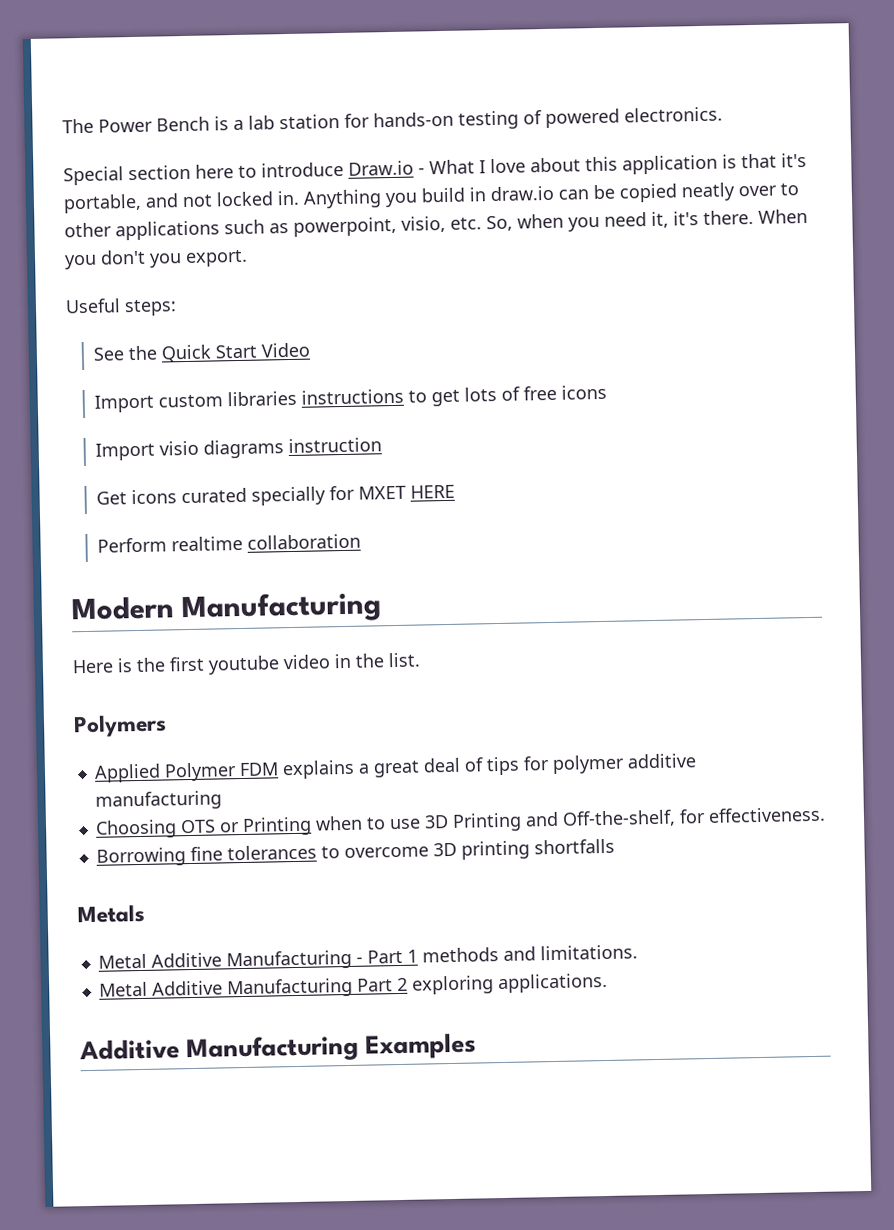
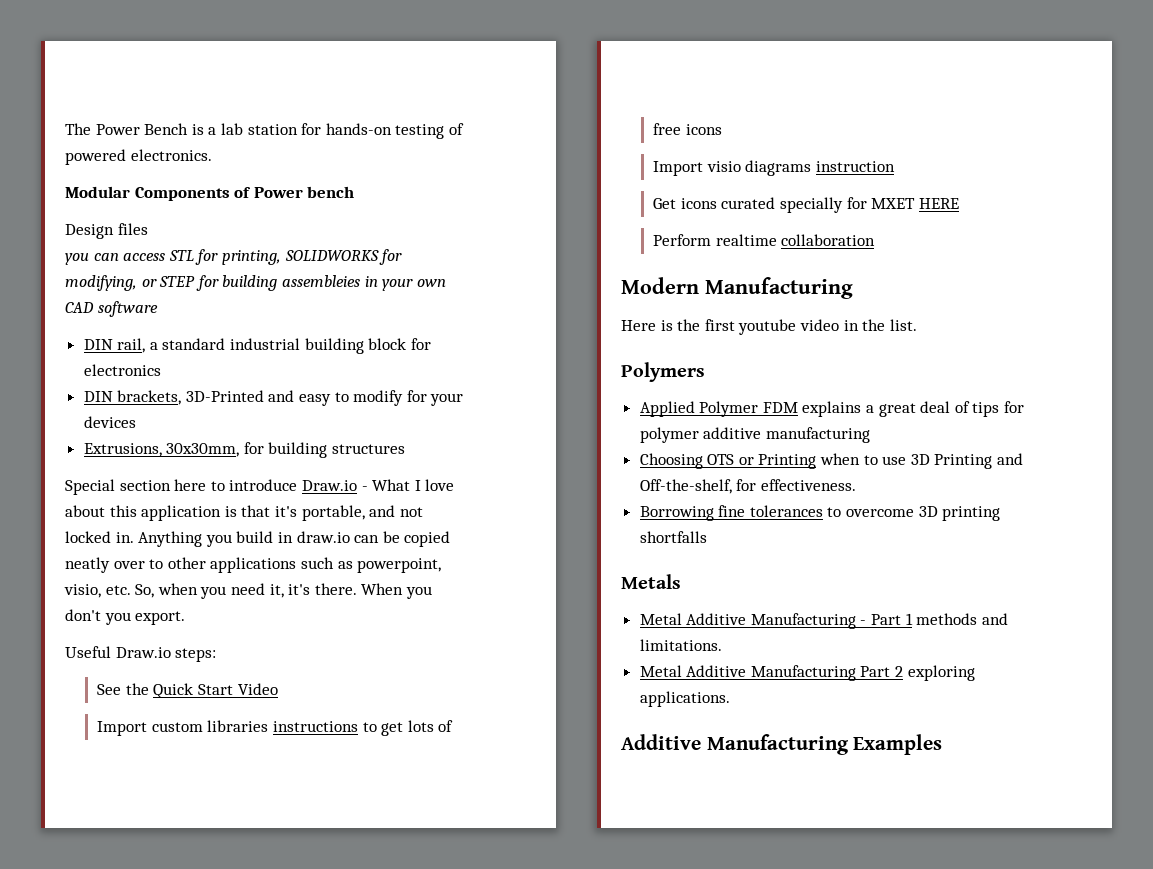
+ Modular Components of Power bench
+ Design files
+ you can access STL for printing, SOLIDWORKS for modifying, or STEP for building assembleies in your own CAD software
+ DIN rail, a standard industrial building block for electronics
+ DIN brackets, 3D-Printed and easy to modify for your devices
+ Extrusions, 30x30mm, for building structures
- Useful steps:
+ Useful Draw.io steps:

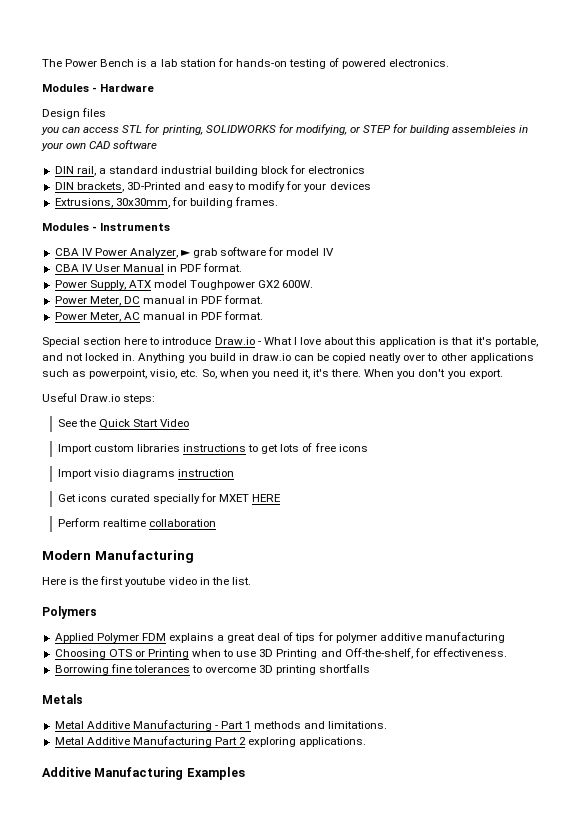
- Modular Components of Power bench
+ Modules - Hardware
- Extrusions, 30x30mm, for building structures
+ Extrusions, 30x30mm, for building frames.
+ Modules - Instruments
+ CBA IV Power Analyzer, ► grab software for model IV
+ CBA IV User Manual in PDF format.
+ Power Supply, ATX model Toughpower GX2 600W.
+ Power Meter, DC manual in PDF format.
+ Power Meter, AC manual in PDF format.

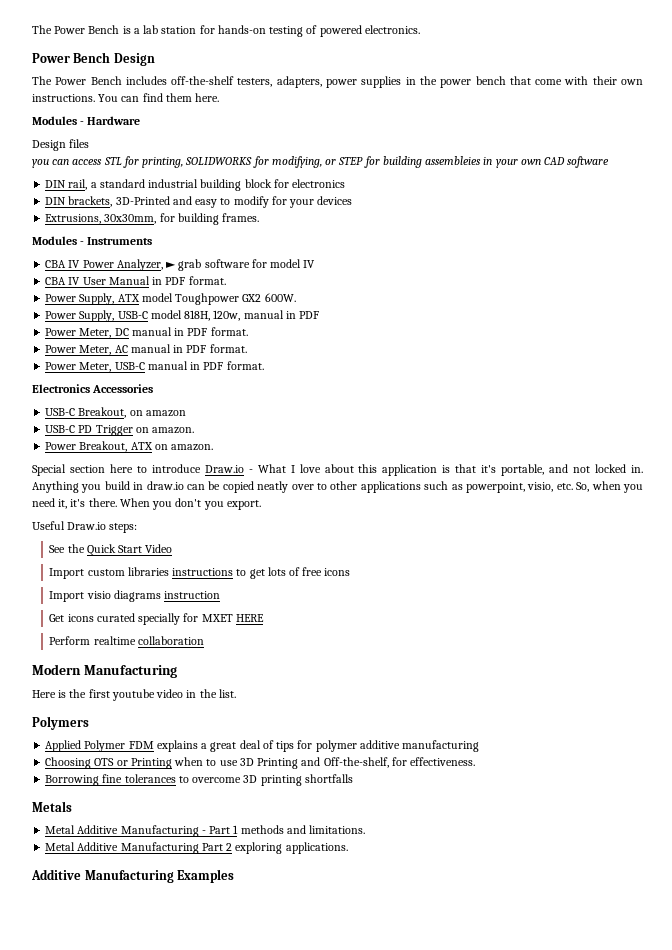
+ Power Bench Design
+ The Power Bench includes off-the-shelf testers, adapters, power supplies in the power bench that come with their own instructions. You can find them here.
+ Power Supply, USB-C model 818H, 120w, manual in PDF
+ Power Meter, USB-C manual in PDF format.
+ Electronics Accessories
+ USB-C Breakout, on amazon
+ USB-C PD Trigger on amazon.
+ Power Breakout, ATX on amazon.

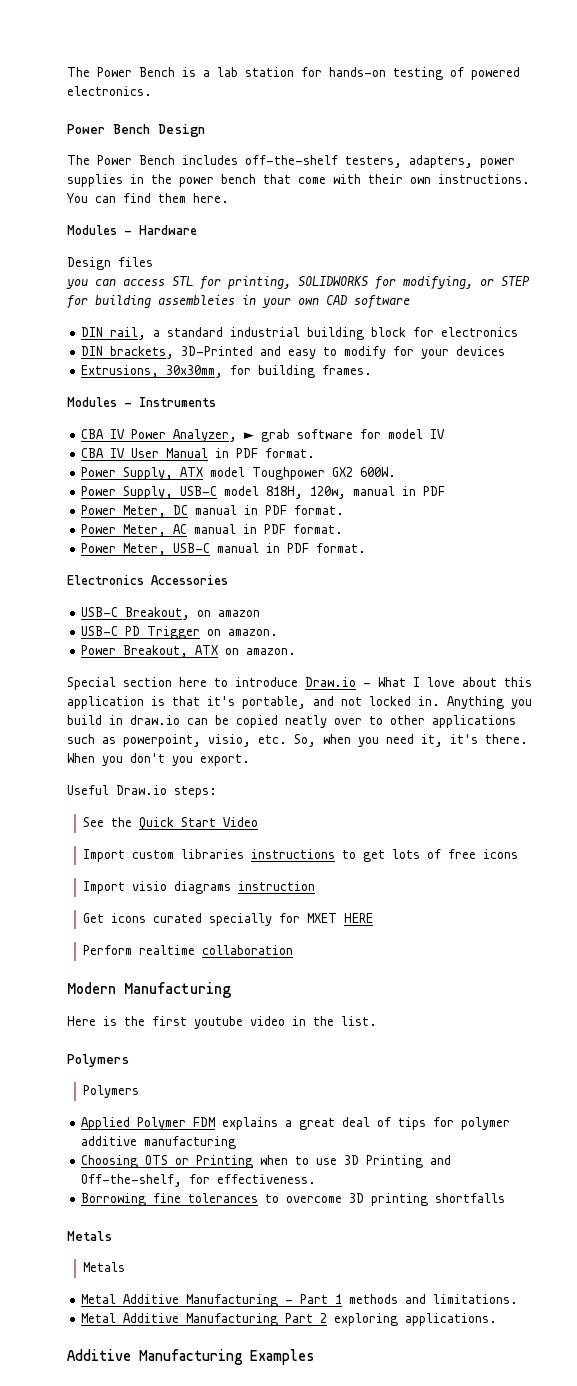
  Here is the first youtube video in the list.
+ Polymers
  Borrowing fine tolerances to overcome 3D printing shortfalls
+ Metals

